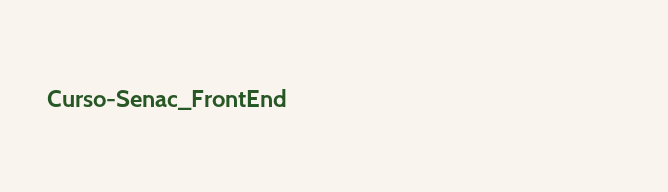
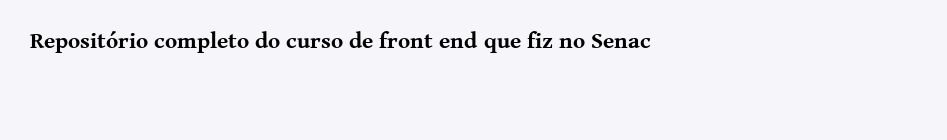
- Curso-Senac_FrontEnd
+ Repositório completo do curso de front end que fiz no Senac

